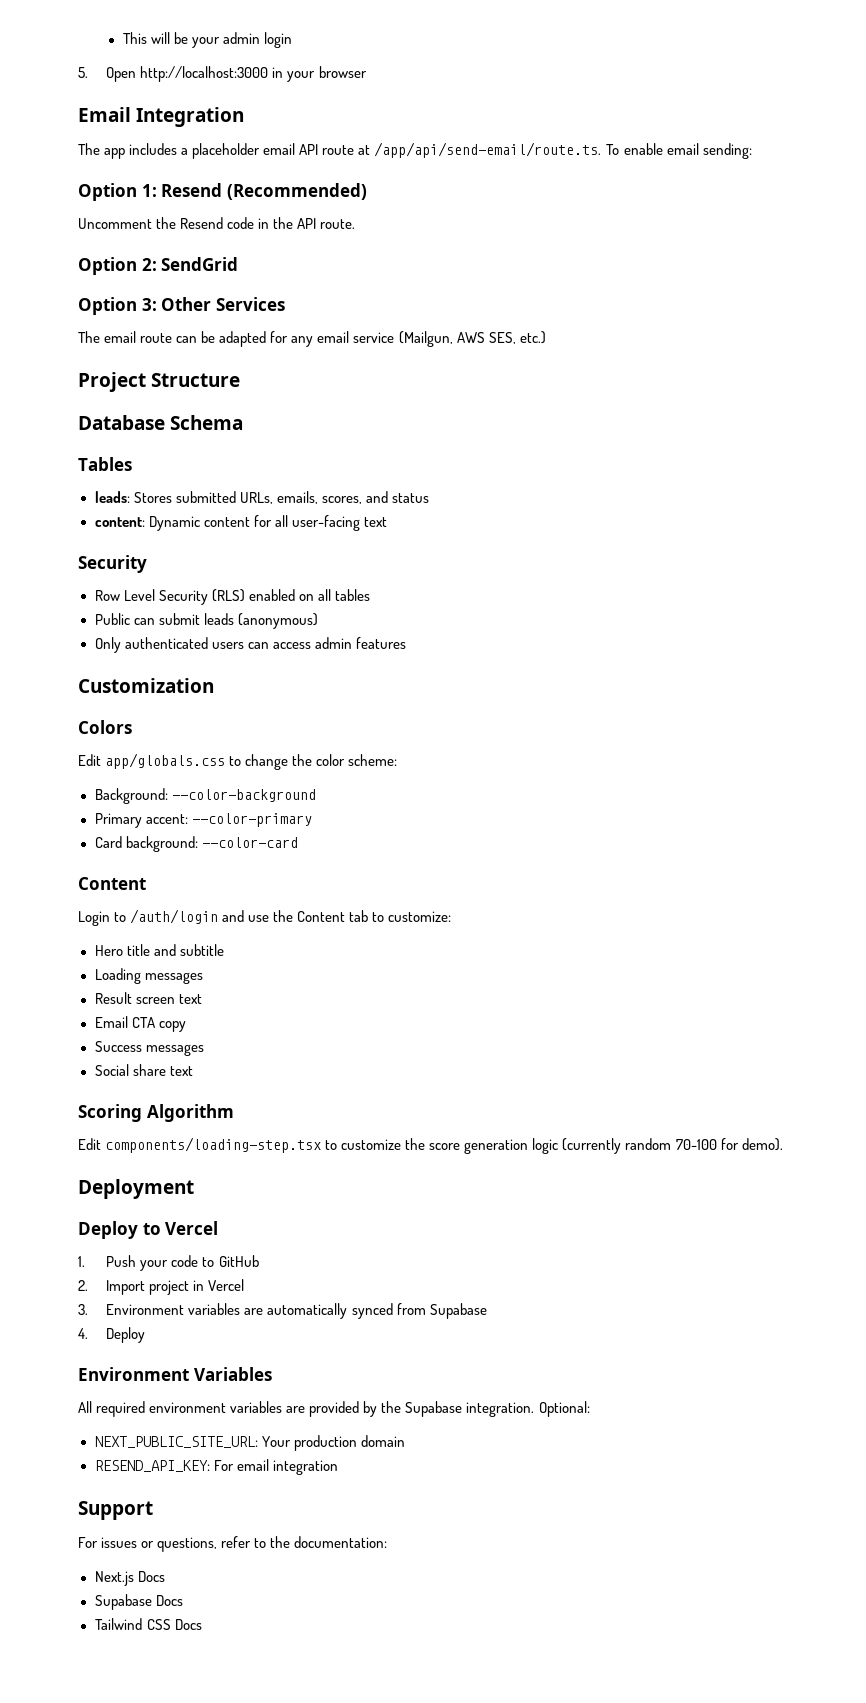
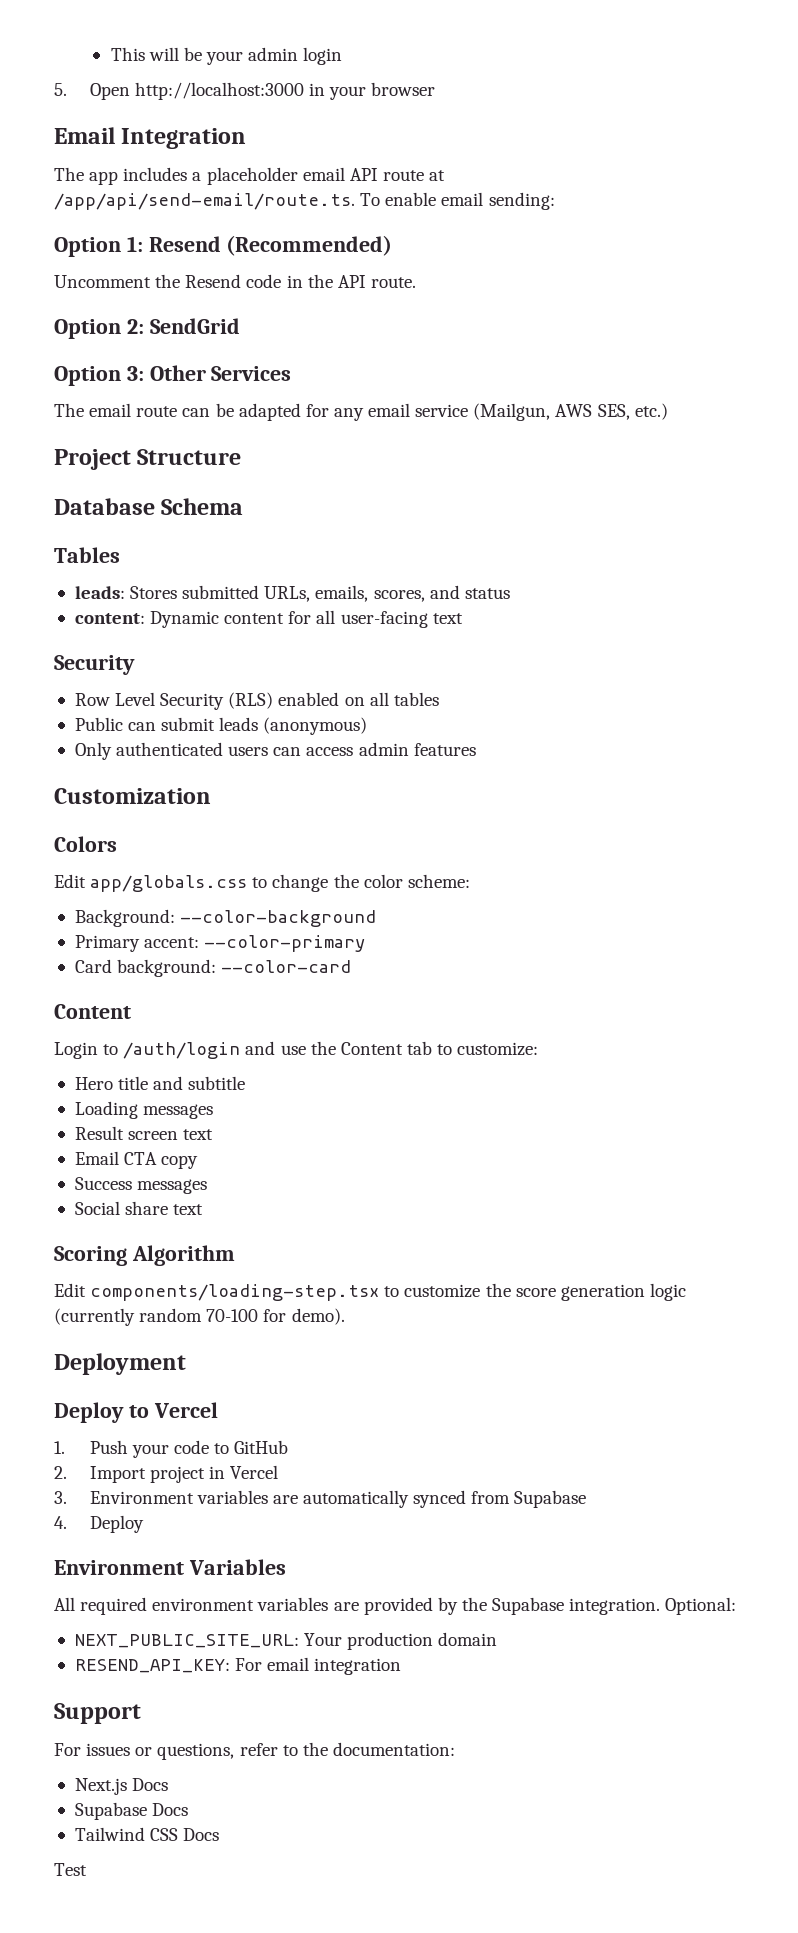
+ Test

